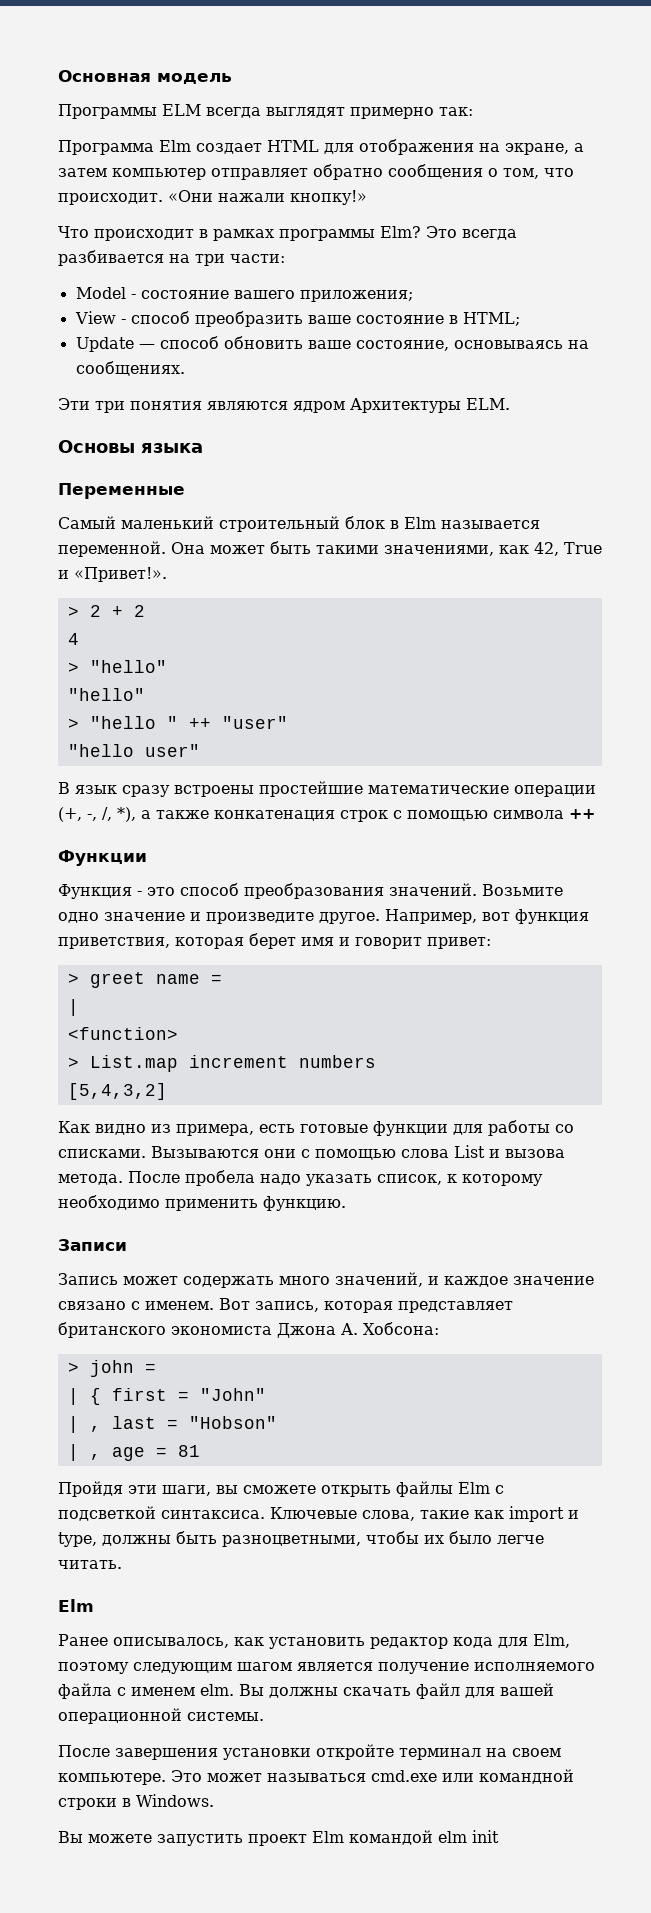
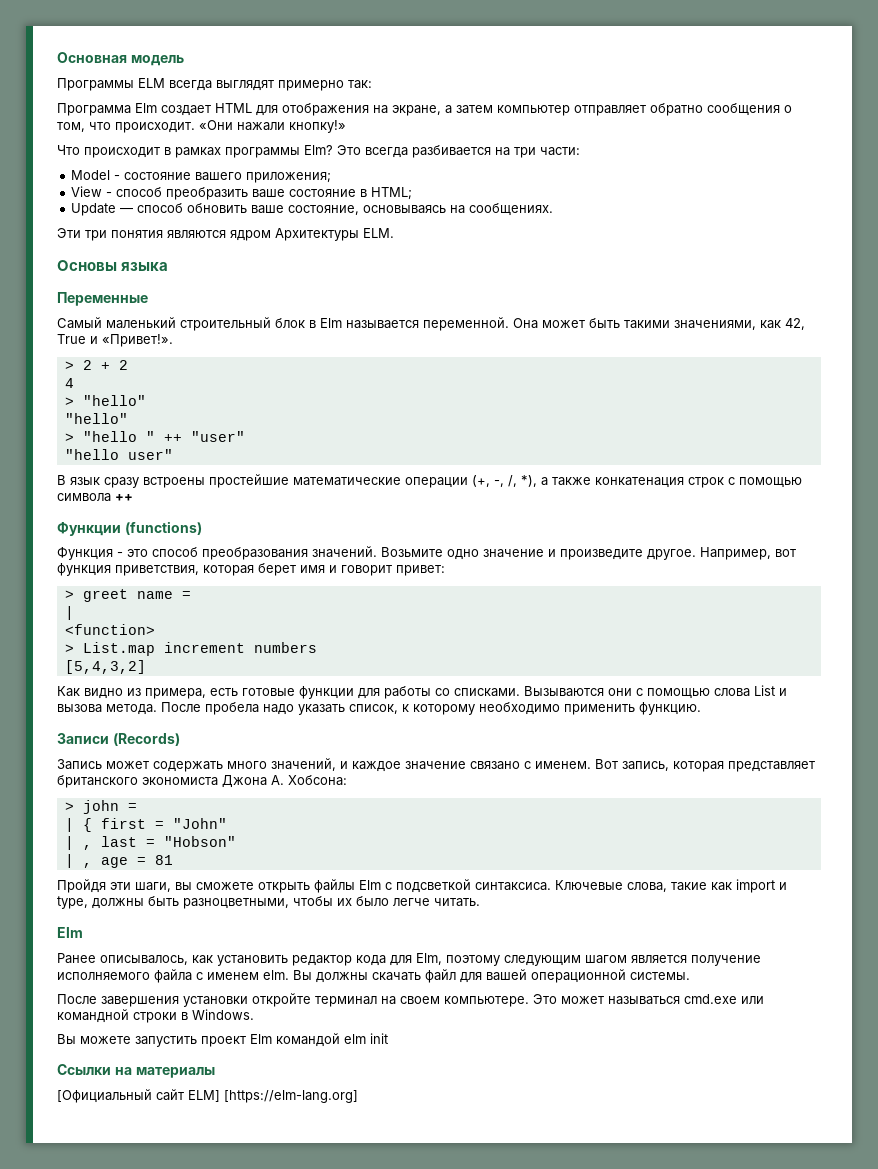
- Функции
+ Функции (functions)
- Записи
+ Записи (Records)
+ Ссылки на материалы
+ [Официальный сайт ELM] [https://elm-lang.org]

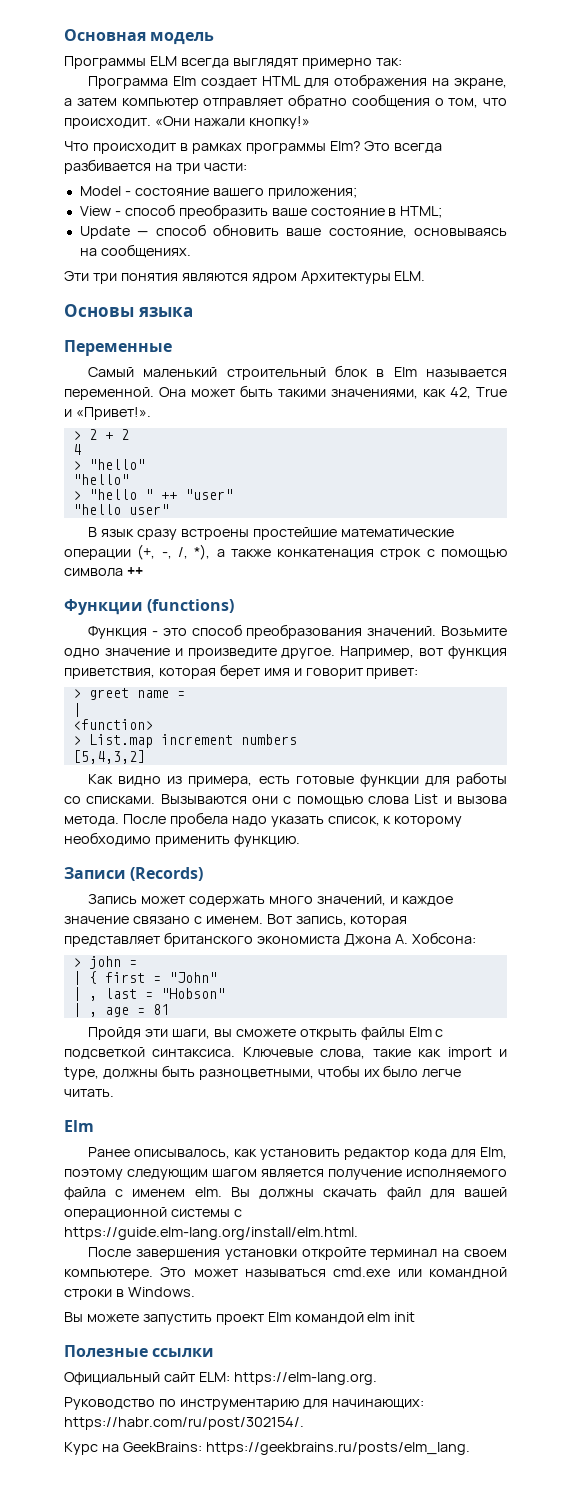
- Вы должны скачать файл для вашей операционной системы.
+ Вы должны скачать файл для вашей операционной системы с https://guide.elm-lang.org/install/elm.html.
- Ссылки на материалы
- [Официальный сайт ELM] [https://elm-lang.org]
+ Полезные ссылки
+ Официальный сайт ELM: https://elm-lang.org.
+ Руководство по инструментарию для начинающих: https://habr.com/ru/post/302154/.
+ Курс на GeekBrains: https://geekbrains.ru/posts/elm_lang.

